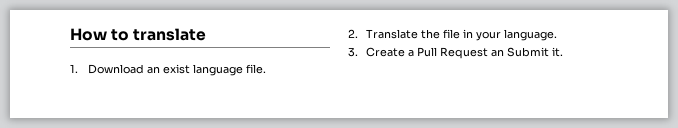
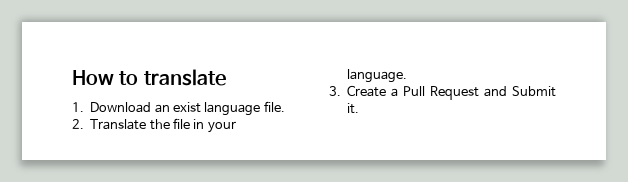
- 3. Create a Pull Request an Submit it.
+ 3. Create a Pull Request and Submit it.

